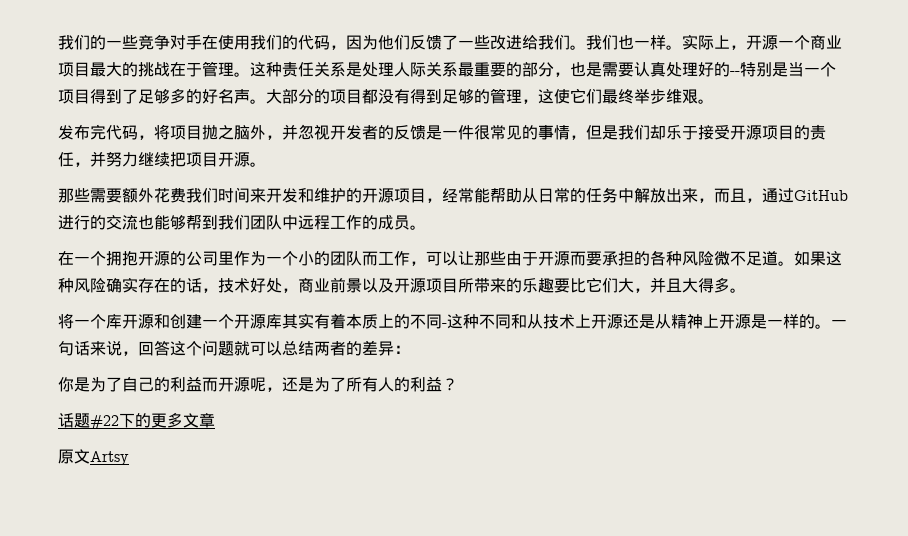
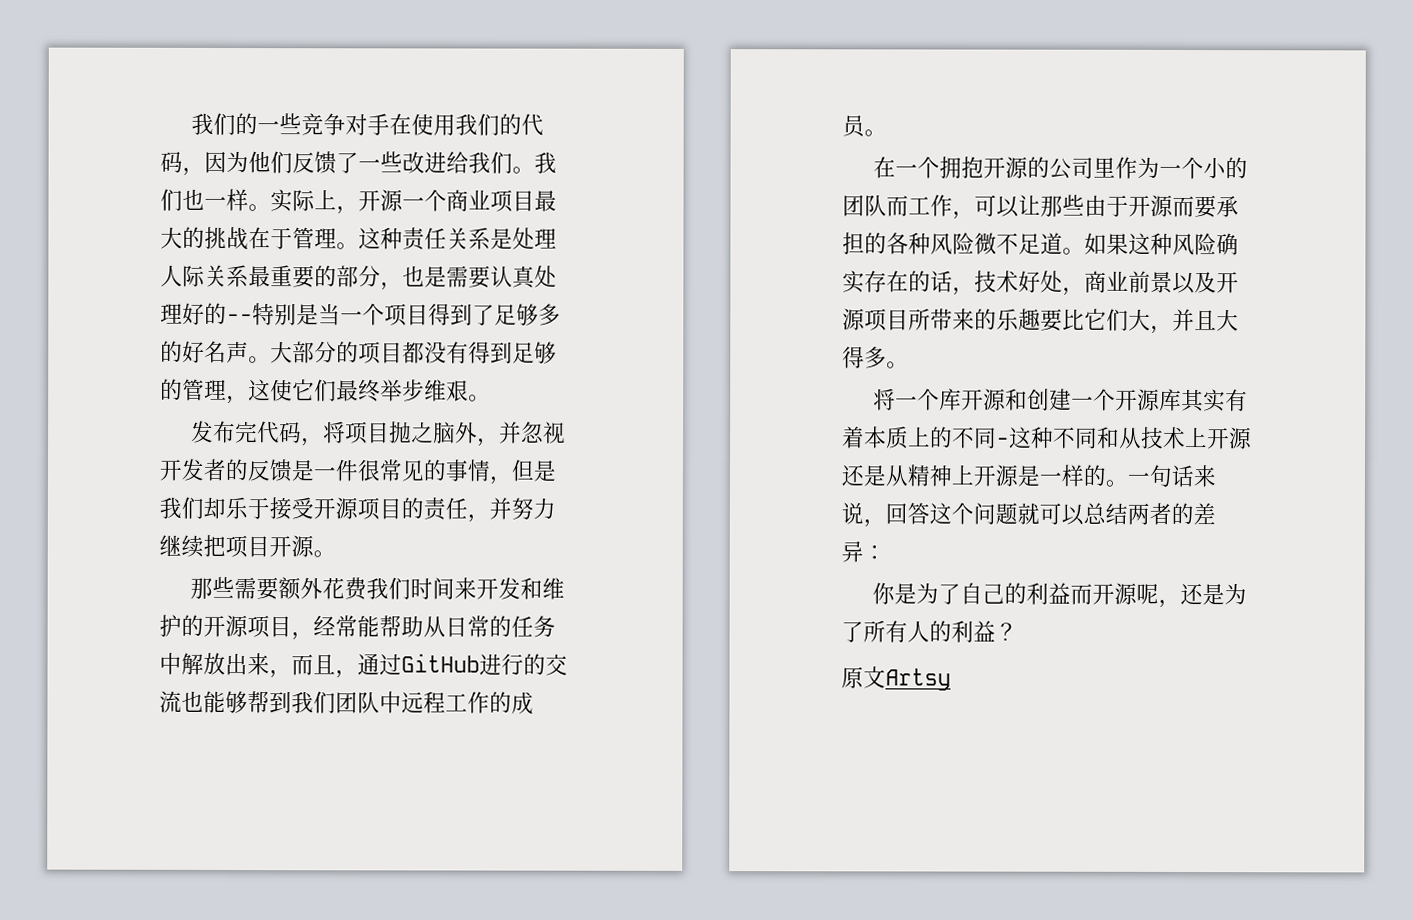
- 话题#22下的更多文章

